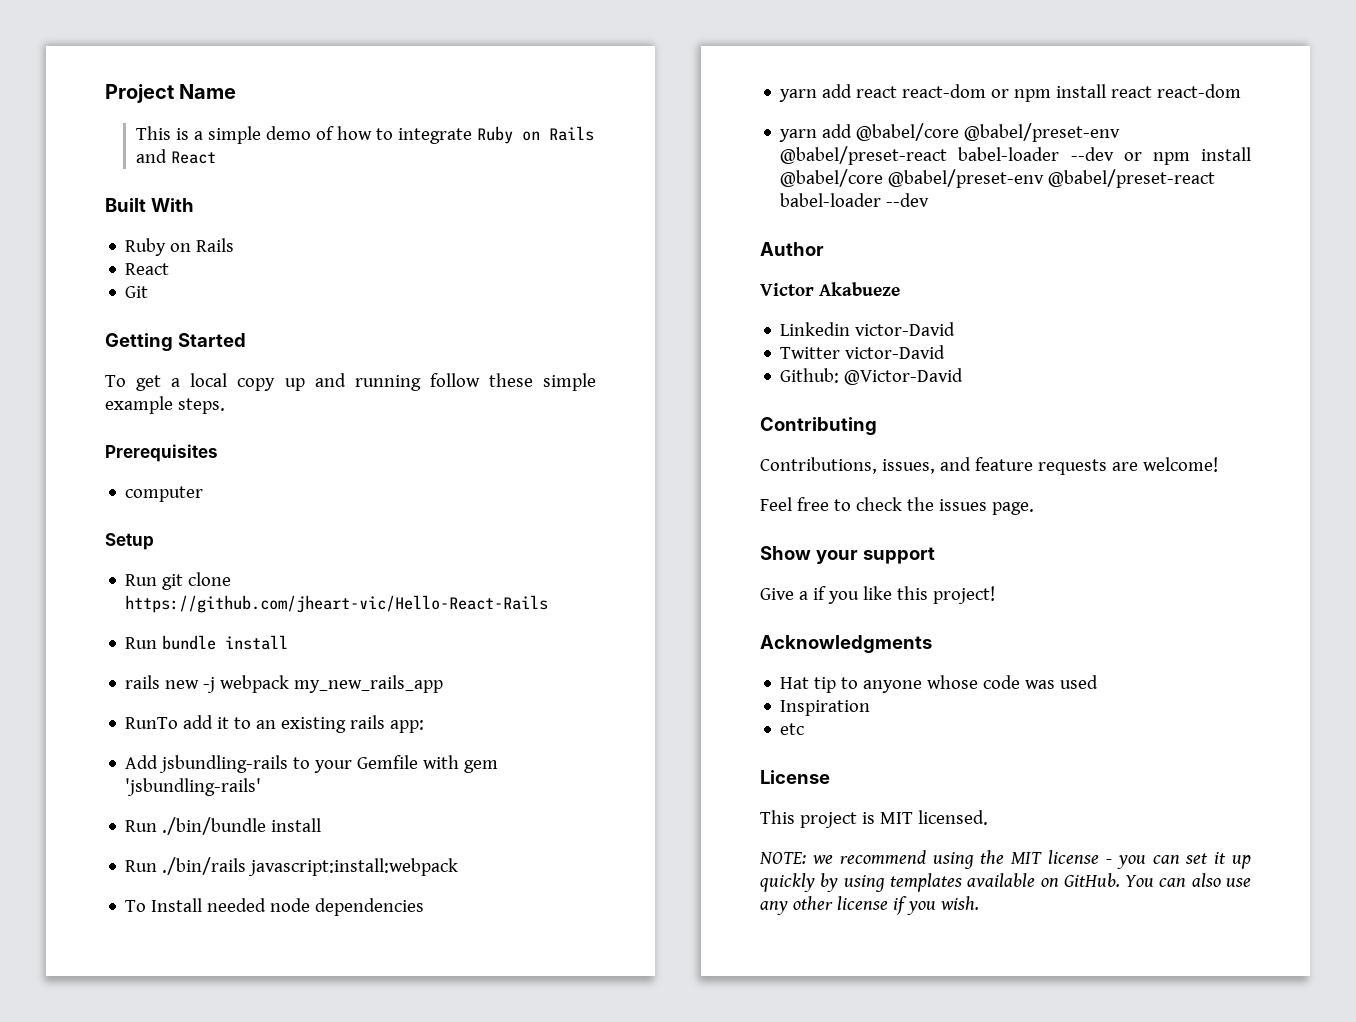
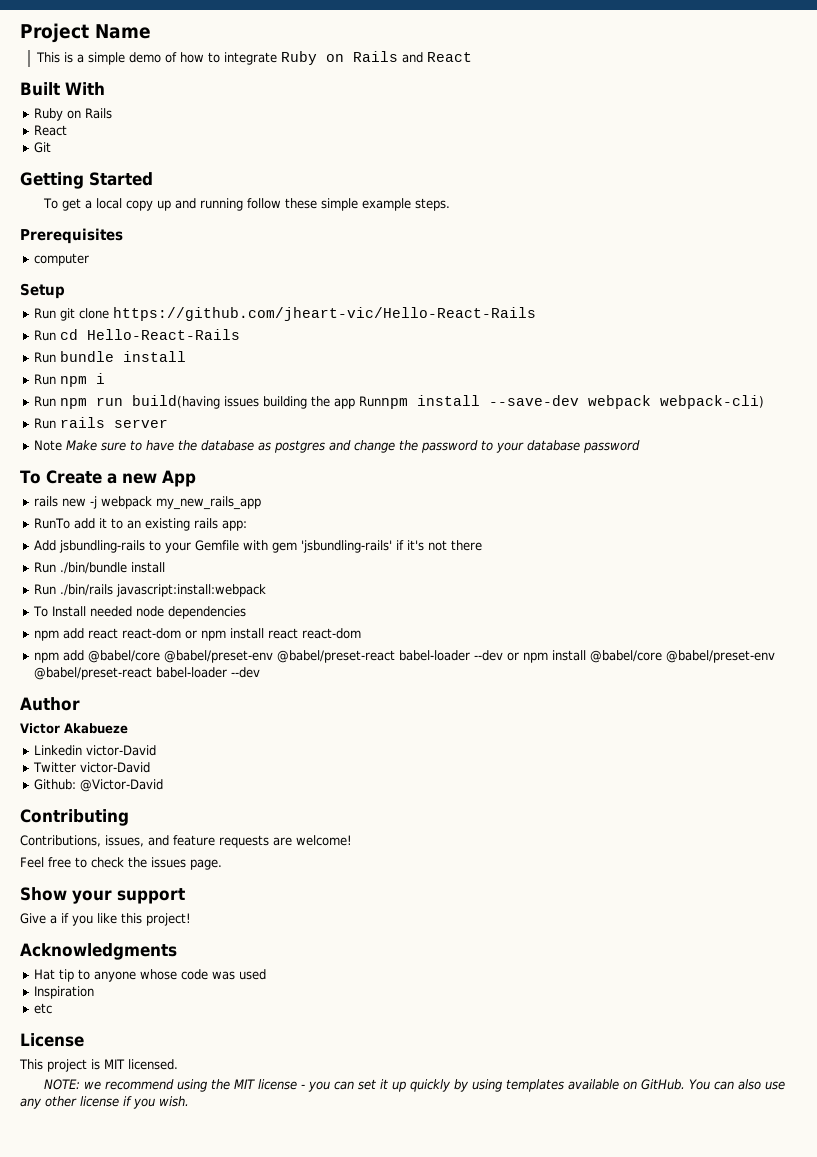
+ Run cd Hello-React-Rails
+ Run npm i
+ Run npm run build(having issues building the app Runnpm install --save-dev webpack webpack-cli)
+ Run rails server
+ Note Make sure to have the database as postgres and change the password to your database password
+ To Create a new App
- Add jsbundling-rails to your Gemfile with gem 'jsbundling-rails'
+ Add jsbundling-rails to your Gemfile with gem 'jsbundling-rails' if it's not there
- yarn add react react-dom or npm install react react-dom
+ npm add react react-dom or npm install react react-dom
- yarn add @babel/core @babel/preset-env @babel/preset-react babel-loader --dev or npm install @babel/core @babel/preset-env @babel/preset-react babel-loader --dev
+ npm add @babel/core @babel/preset-env @babel/preset-react babel-loader --dev or npm install @babel/core @babel/preset-env @babel/preset-react babel-loader --dev

